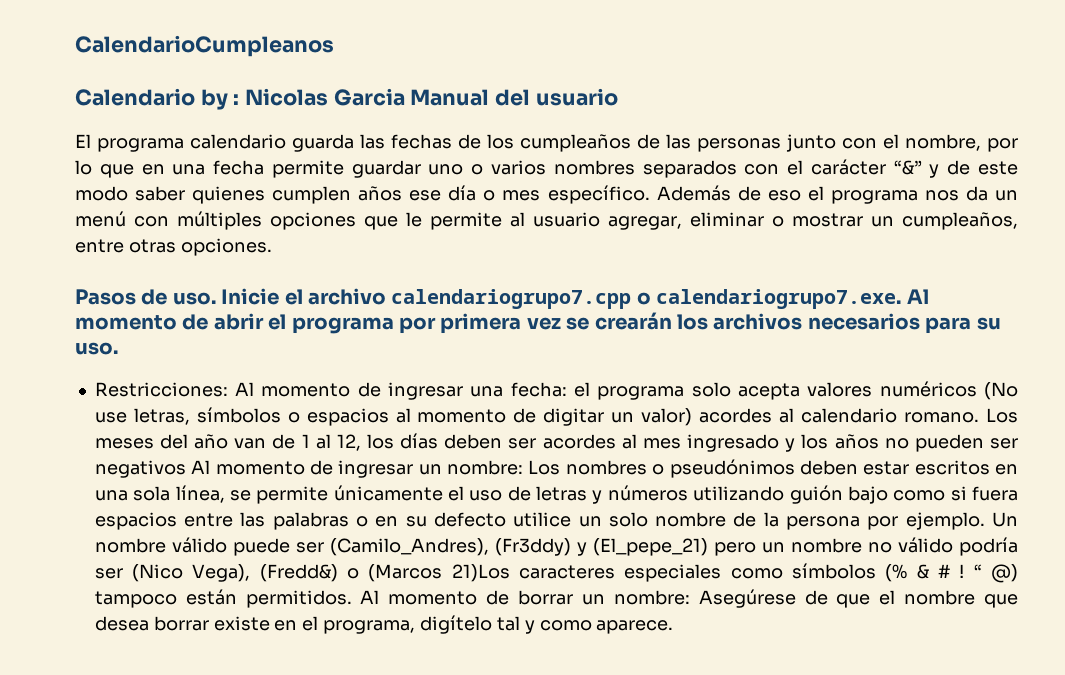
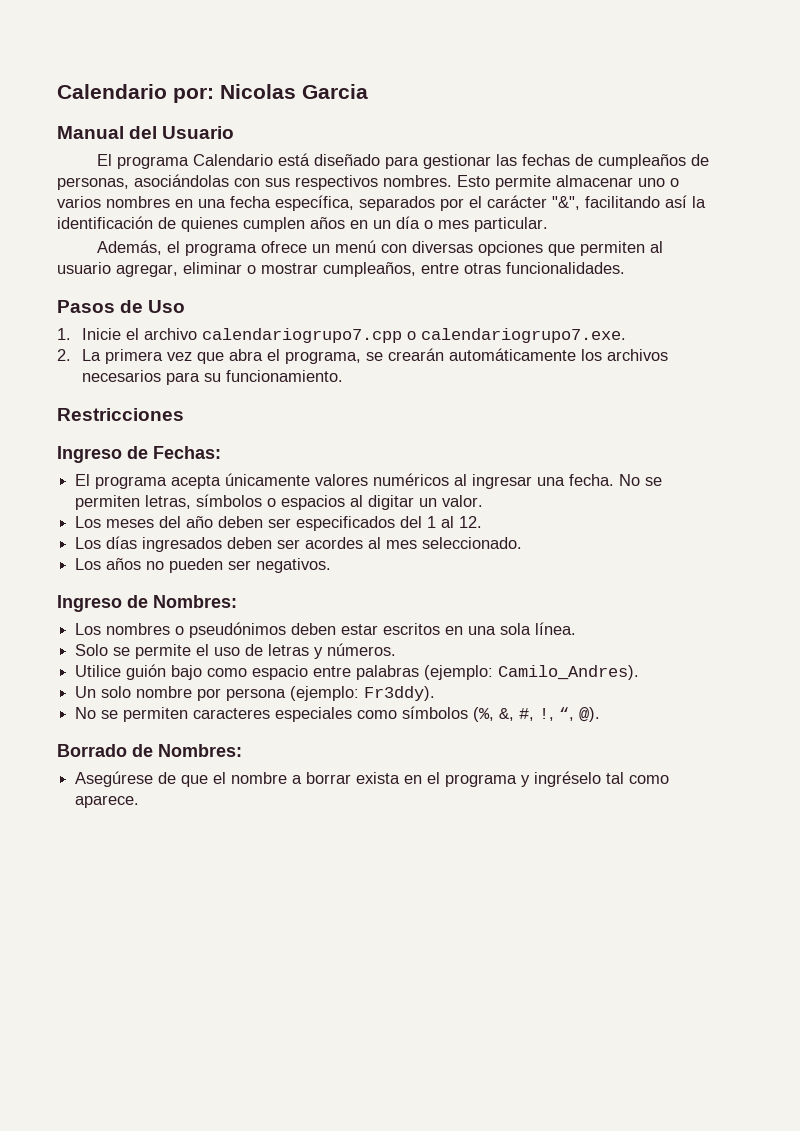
- CalendarioCumpleanos
- Calendario by : Nicolas Garcia Manual del usuario
- El programa calendario guarda las fechas de los cumpleaños de las personas junto con el nombre, por lo que en una fecha permite guardar uno o varios nombres separados con el carácter “&” y de este modo saber quienes cumplen años ese día o mes específico. Además de eso el programa nos da un menú con múltiples opciones que le permite al usuario agregar, eliminar o mostrar un cumpleaños, entre otras opciones.
+ Calendario por: Nicolas Garcia
+ Manual del Usuario
+ El programa Calendario está diseñado para gestionar las fechas de cumpleaños de personas, asociándolas con sus respectivos nombres. Esto permite almacenar uno o varios nombres en una fecha específica, separados por el carácter "&", facilitando así la identificación de quienes cumplen años en un día o mes particular.
+ Además, el programa ofrece un menú con diversas opciones que permiten al usuario agregar, eliminar o mostrar cumpleaños, entre otras funcionalidades.
- Pasos de uso. Inicie el archivo calendariogrupo7.cpp o calendariogrupo7.exe. Al momento de abrir el programa por primera vez se crearán los archivos necesarios para su uso.
- Restricciones: Al momento de ingresar una fecha: el programa solo acepta valores numéricos (No use letras, símbolos o espacios al momento de digitar un valor) acordes al calendario romano. Los meses del año van de 1 al 12, los días deben ser acordes al mes ingresado y los años no pueden ser negativos Al momento de ingresar un nombre: Los nombres o pseudónimos deben estar escritos en una sola línea, se permite únicamente el uso de letras y números utilizando guión bajo como si fuera espacios entre las palabras o en su defecto utilice un solo nombre de la persona por ejemplo. Un nombre válido puede ser (Camilo_Andres), (Fr3ddy) y (El_pepe_21) pero un nombre no válido podría ser (Nico Vega), (Fredd&) o (Marcos 21)Los caracteres especiales como símbolos (% & # ! “ @) tampoco están permitidos. Al momento de borrar un nombre: Asegúrese de que el nombre que desea borrar existe en el programa, digítelo tal y como aparece.
+ Pasos de Uso
+ 1. Inicie el archivo calendariogrupo7.cpp o calendariogrupo7.exe.
+ 2. La primera vez que abra el programa, se crearán automáticamente los archivos necesarios para su funcionamiento.
+ Restricciones
+ Ingreso de Fechas:
+ El programa acepta únicamente valores numéricos al ingresar una fecha. No se permiten letras, símbolos o espacios al digitar un valor.
+ Los meses del año deben ser especificados del 1 al 12.
+ Los días ingresados deben ser acordes al mes seleccionado.
+ Los años no pueden ser negativos.
+ Ingreso de Nombres:
+ Los nombres o pseudónimos deben estar escritos en una sola línea.
+ Solo se permite el uso de letras y números.
+ Utilice guión bajo como espacio entre palabras (ejemplo: Camilo_Andres).
+ Un solo nombre por persona (ejemplo: Fr3ddy).
+ No se permiten caracteres especiales como símbolos (%, &, #, !, “, @).
+ Borrado de Nombres:
+ Asegúrese de que el nombre a borrar exista en el programa y ingréselo tal como aparece.

